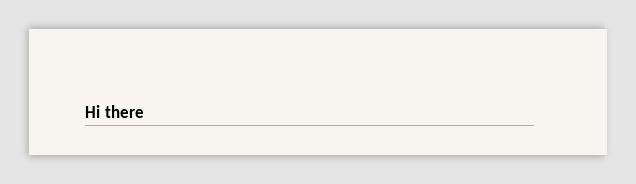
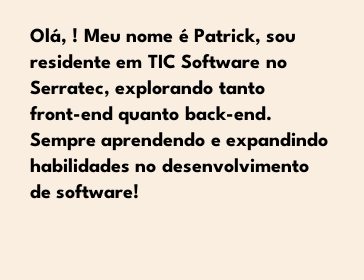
- Hi there
+ Olá, ! Meu nome é Patrick, sou residente em TIC Software no Serratec, explorando tanto front-end quanto back-end. Sempre aprendendo e expandindo habilidades no desenvolvimento de software!

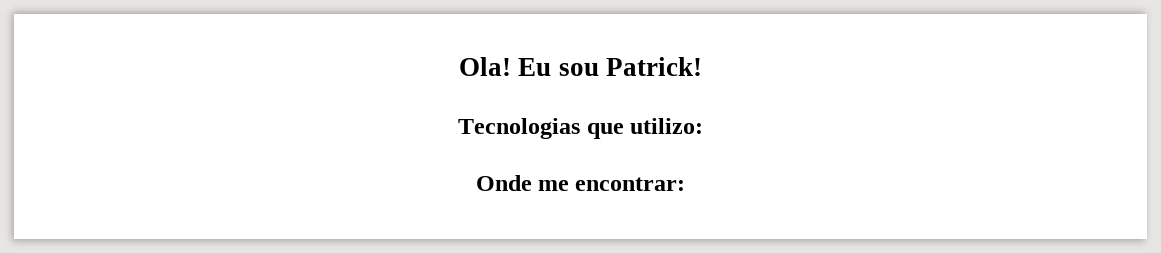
- Olá, ! Meu nome é Patrick, sou residente em TIC Software no Serratec, explorando tanto front-end quanto back-end. Sempre aprendendo e expandindo habilidades no desenvolvimento de software!
+ Ola! Eu sou Patrick!
+ Tecnologias que utilizo:
+ Onde me encontrar:

